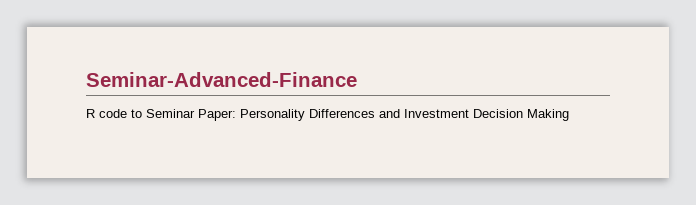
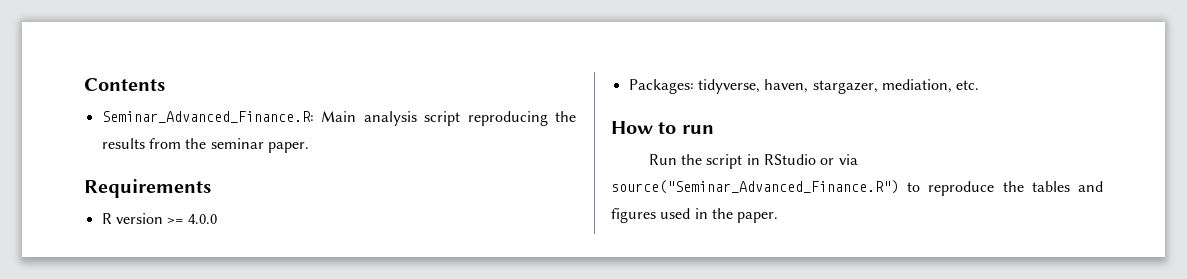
- Seminar-Advanced-Finance
- R code to Seminar Paper: Personality Differences and Investment Decision Making
+ Contents
+ Seminar_Advanced_Finance.R: Main analysis script reproducing the results from the seminar paper.
+ Requirements
+ R version >= 4.0.0
+ Packages: tidyverse, haven, stargazer, mediation, etc.
+ How to run
+ Run the script in RStudio or via source("Seminar_Advanced_Finance.R") to reproduce the tables and figures used in the paper.

